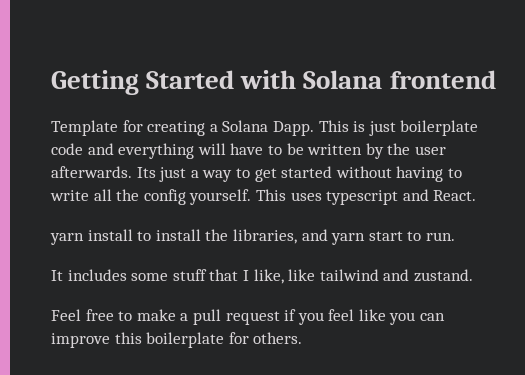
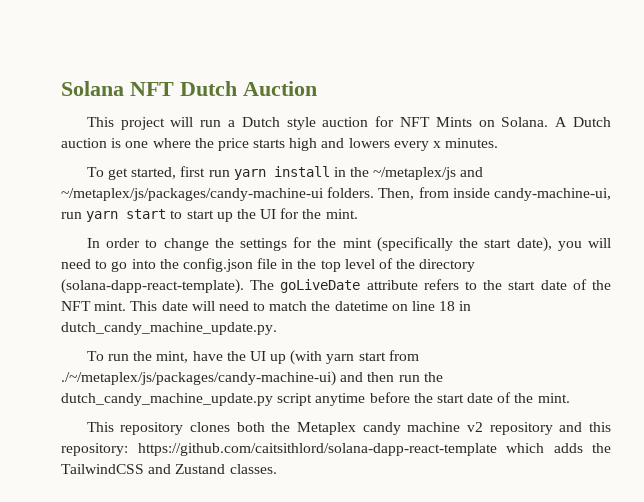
- Getting Started with Solana frontend
- Template for creating a Solana Dapp. This is just boilerplate code and everything will have to be written by the user afterwards. Its just a way to get started without having to write all the config yourself. This uses typescript and React.
- yarn install to install the libraries, and yarn start to run.
- It includes some stuff that I like, like tailwind and zustand.
- Feel free to make a pull request if you feel like you can improve this boilerplate for others.
+ Solana NFT Dutch Auction
+ This project will run a Dutch style auction for NFT Mints on Solana. A Dutch auction is one where the price starts high and lowers every x minutes.
+ To get started, first run yarn install in the ~/metaplex/js and ~/metaplex/js/packages/candy-machine-ui folders. Then, from inside candy-machine-ui, run yarn start to start up the UI for the mint.
+ In order to change the settings for the mint (specifically the start date), you will need to go into the config.json file in the top level of the directory (solana-dapp-react-template). The goLiveDate attribute refers to the start date of the NFT mint. This date will need to match the datetime on line 18 in dutch_candy_machine_update.py.
+ To run the mint, have the UI up (with yarn start from ./~/metaplex/js/packages/candy-machine-ui) and then run the dutch_candy_machine_update.py script anytime before the start date of the mint.
+ This repository clones both the Metaplex candy machine v2 repository and this repository: https://github.com/caitsithlord/solana-dapp-react-template which adds the TailwindCSS and Zustand classes.

